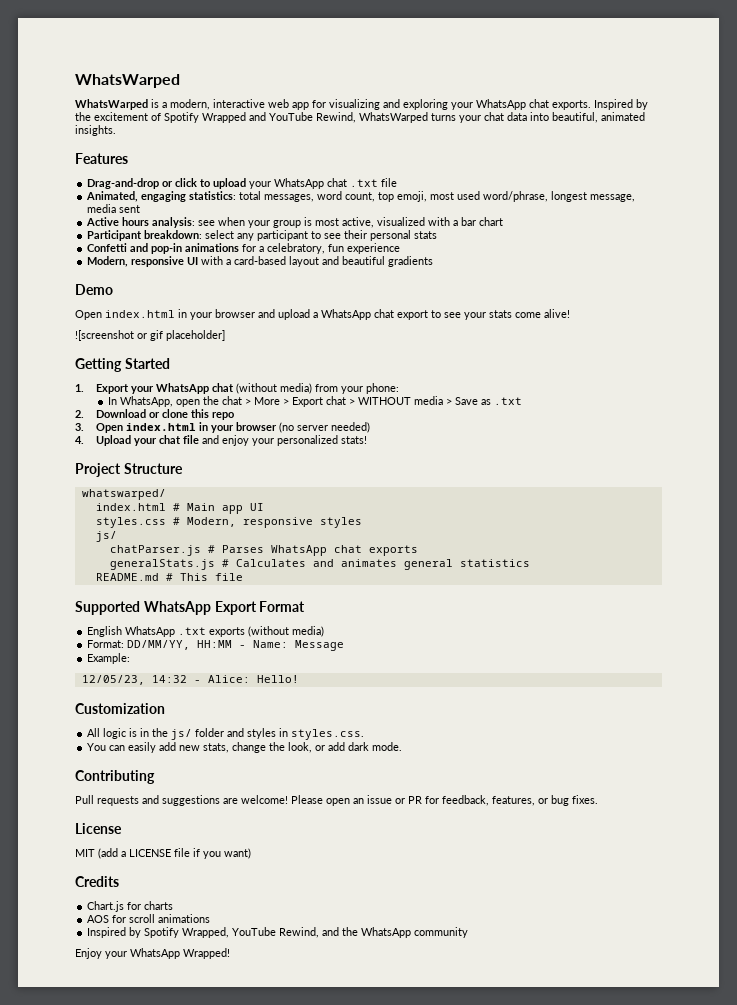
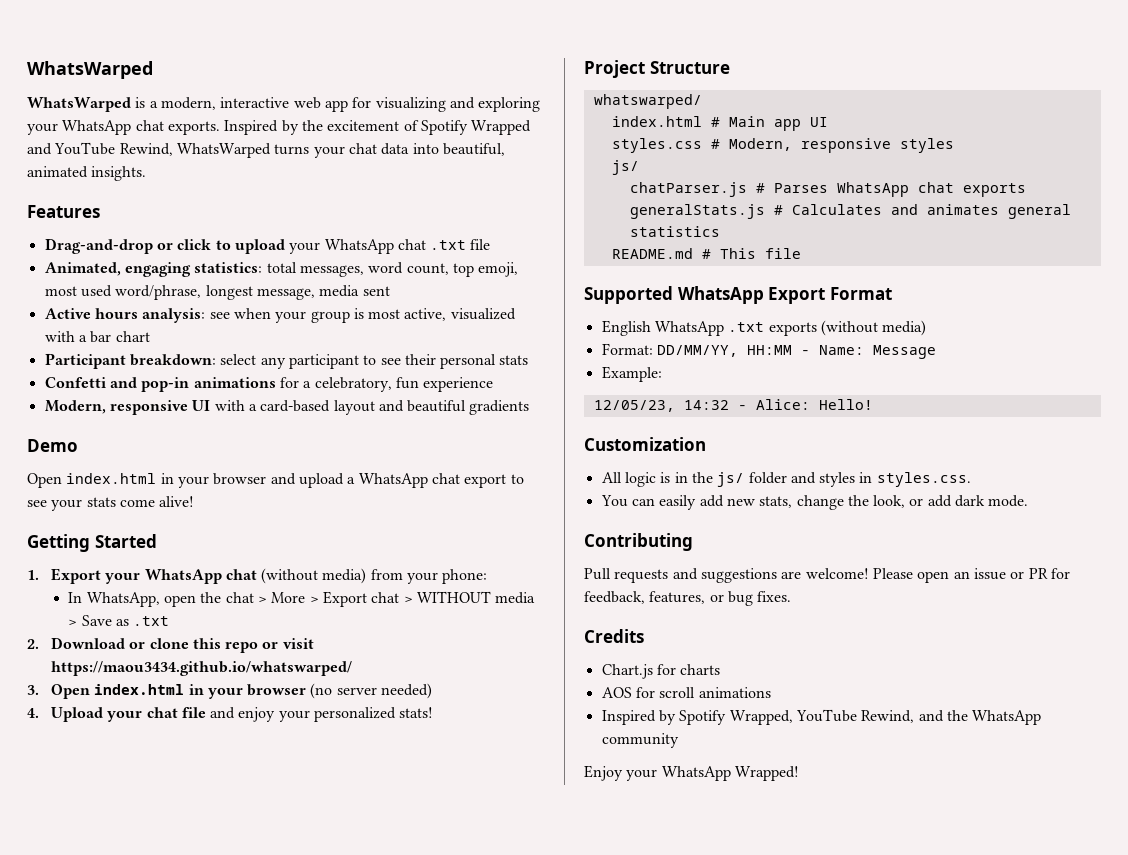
- ![screenshot or gif placeholder]
- 2. Download or clone this repo
+ 2. Download or clone this repo or visit https://maou3434.github.io/whatswarped/
- License
- MIT (add a LICENSE file if you want)

